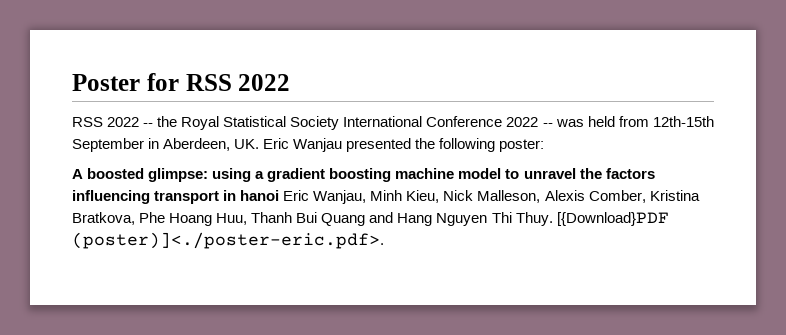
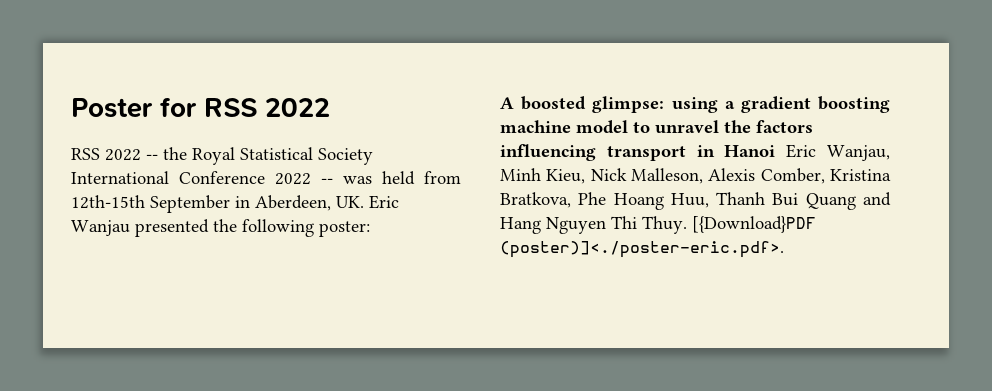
- A boosted glimpse: using a gradient boosting machine model to unravel the factors influencing transport in hanoi Eric Wanjau, Minh Kieu, Nick Malleson, Alexis Comber, Kristina Bratkova, Phe Hoang Huu, Thanh Bui Quang and Hang Nguyen Thi Thuy.
+ A boosted glimpse: using a gradient boosting machine model to unravel the factors influencing transport in Hanoi Eric Wanjau, Minh Kieu, Nick Malleson, Alexis Comber, Kristina Bratkova, Phe Hoang Huu, Thanh Bui Quang and Hang Nguyen Thi Thuy.

